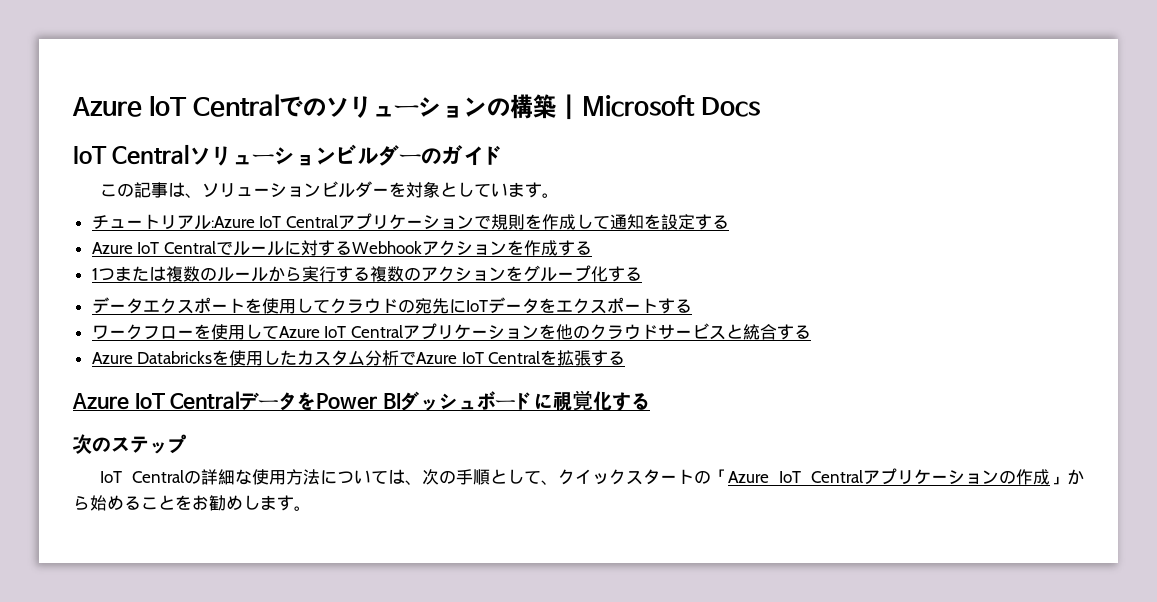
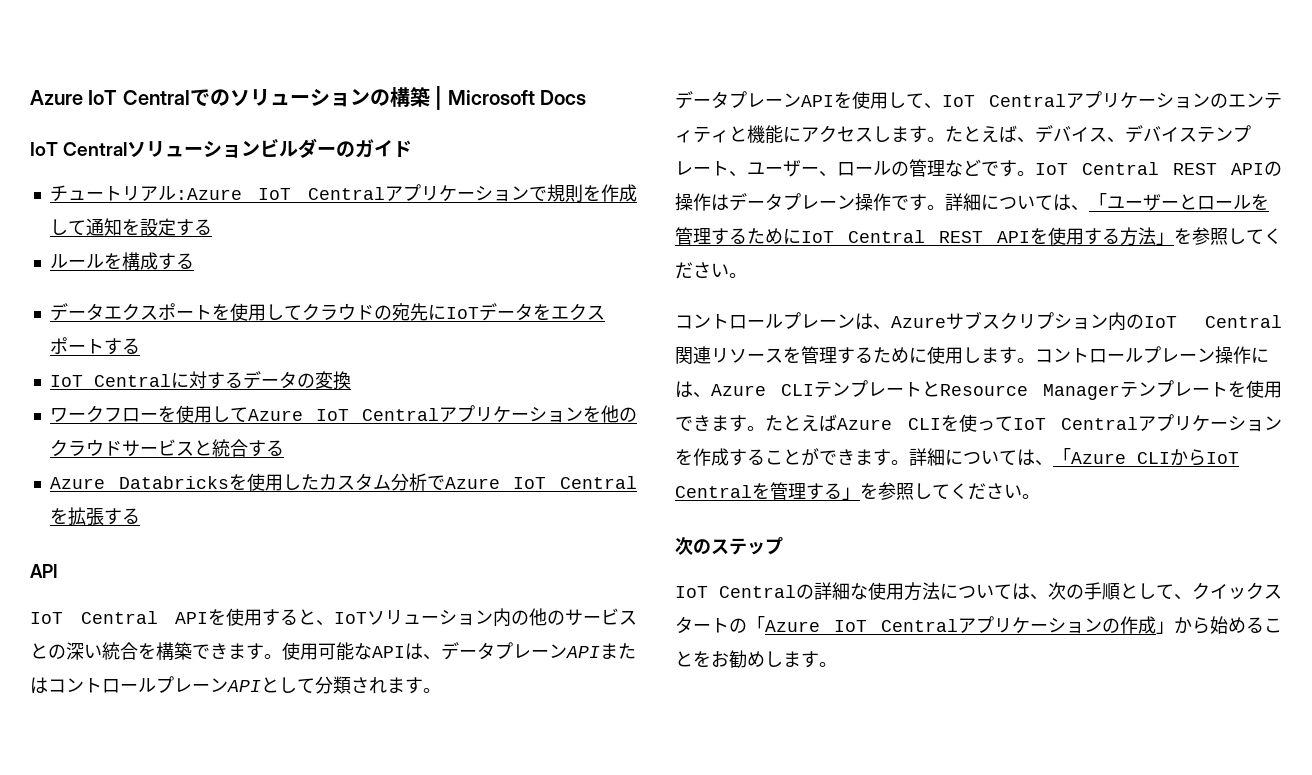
- この記事は、ソリューションビルダーを対象としています。
- Azure IoT Centralでルールに対するWebhookアクションを作成する
- 1つまたは複数のルールから実行する複数のアクションをグループ化する
+ ルールを構成する
+ IoT Centralに対するデータの変換
  Azure Databricksを使用したカスタム分析でAzure IoT Centralを拡張する
- Azure IoT CentralデータをPower BIダッシュボードに視覚化する
+ API
+ IoT Central APIを使用すると、IoTソリューション内の他のサービスとの深い統合を構築できます。使用可能なAPIは、データプレーンAPIまたはコントロールプレーンAPIとして分類されます。
+ データプレーンAPIを使用して、IoT Centralアプリケーションのエンティティと機能にアクセスします。たとえば、デバイス、デバイステンプレート、ユーザー、ロールの管理などです。IoT Central REST APIの操作はデータプレーン操作です。詳細については、「ユーザーとロールを管理するためにIoT Central REST APIを使用する方法」を参照してください。
+ コントロールプレーンは、Azureサブスクリプション内のIoT Central関連リソースを管理するために使用します。コントロールプレーン操作には、Azure CLIテンプレートとResource Managerテンプレートを使用できます。たとえばAzure CLIを使ってIoT Centralアプリケーションを作成することができます。詳細については、「Azure CLIからIoT Centralを管理する」を参照してください。

